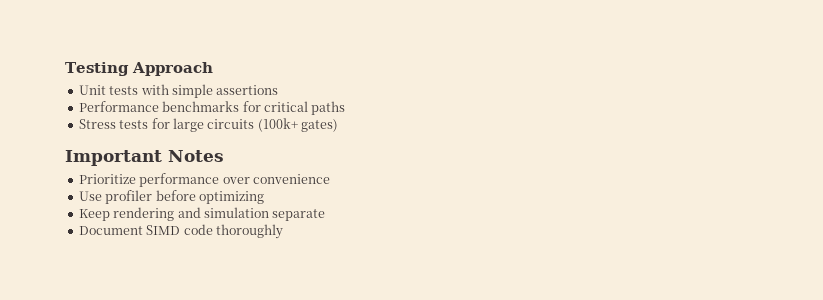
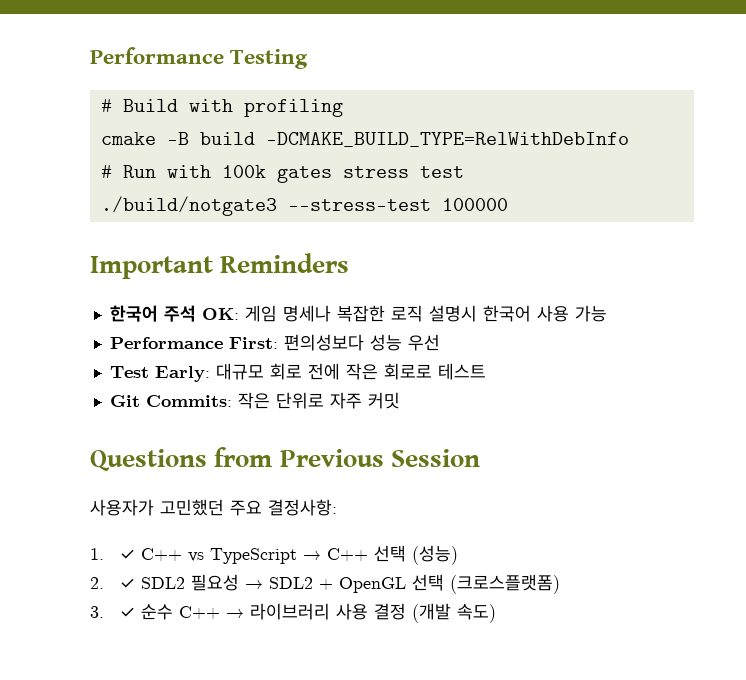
- Testing Approach
- Unit tests with simple assertions
- Performance benchmarks for critical paths
- Stress tests for large circuits (100k+ gates)
- Important Notes
- Prioritize performance over convenience
- Use profiler before optimizing
- Keep rendering and simulation separate
- Document SIMD code thoroughly
+ Performance Testing
+ # Build with profiling
+ cmake -B build -DCMAKE_BUILD_TYPE=RelWithDebInfo
+ # Run with 100k gates stress test
+ ./build/notgate3 --stress-test 100000
+ Important Reminders
+ 한국어 주석 OK: 게임 명세나 복잡한 로직 설명시 한국어 사용 가능
+ Performance First: 편의성보다 성능 우선
+ Test Early: 대규모 회로 전에 작은 회로로 테스트
+ Git Commits: 작은 단위로 자주 커밋
+ Questions from Previous Session
+ 사용자가 고민했던 주요 결정사항:
+ 1. ✓ C++ vs TypeScript → C++ 선택 (성능)
+ 2. ✓ SDL2 필요성 → SDL2 + OpenGL 선택 (크로스플랫폼)
+ 3. ✓ 순수 C++ → 라이브러리 사용 결정 (개발 속도)

